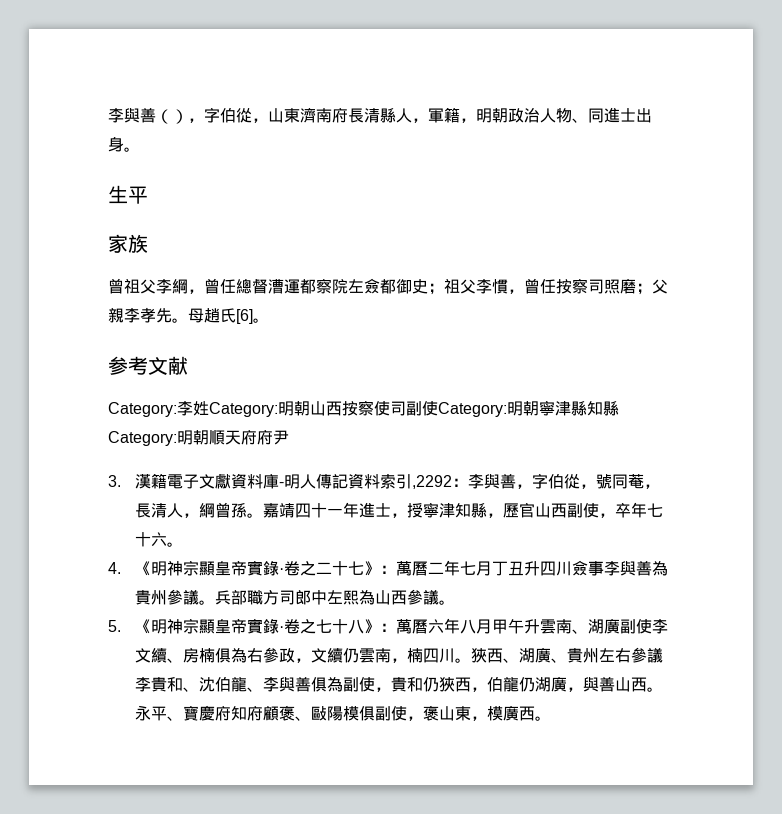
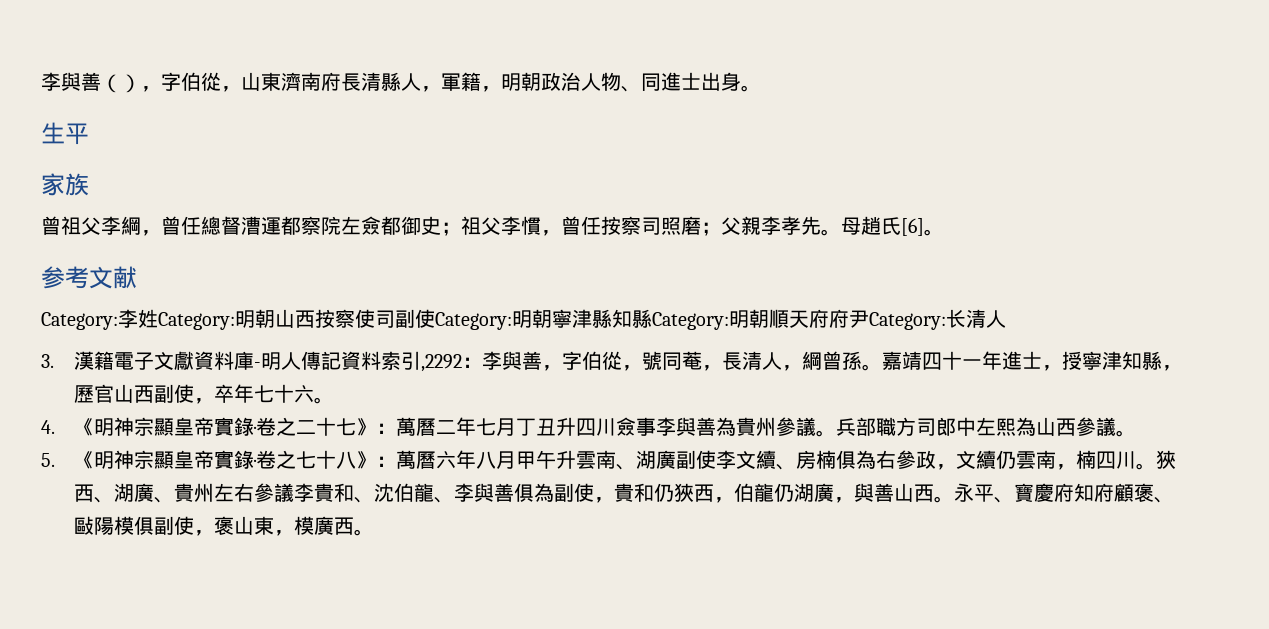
- Category:李姓Category:明朝山西按察使司副使Category:明朝寧津縣知縣Category:明朝順天府府尹
+ Category:李姓Category:明朝山西按察使司副使Category:明朝寧津縣知縣Category:明朝順天府府尹Category:长清人

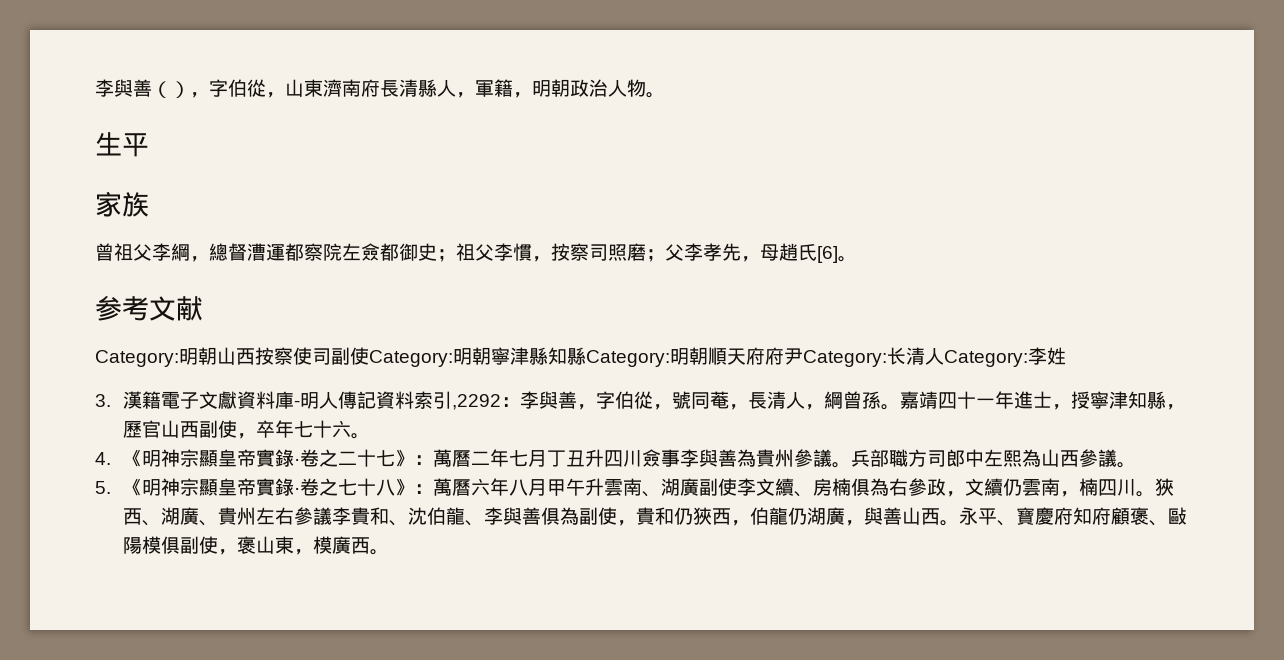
- 李與善（），字伯從，山東濟南府長清縣人，軍籍，明朝政治人物、同進士出身。
+ 李與善（），字伯從，山東濟南府長清縣人，軍籍，明朝政治人物。
- 曾祖父李綱，曾任總督漕運都察院左僉都御史；祖父李慣，曾任按察司照磨；父親李孝先。母趙氏[6]。
+ 曾祖父李綱，總督漕運都察院左僉都御史；祖父李慣，按察司照磨；父李孝先，母趙氏[6]。
- Category:李姓Category:明朝山西按察使司副使Category:明朝寧津縣知縣Category:明朝順天府府尹Category:长清人
+ Category:明朝山西按察使司副使Category:明朝寧津縣知縣Category:明朝順天府府尹Category:长清人Category:李姓

